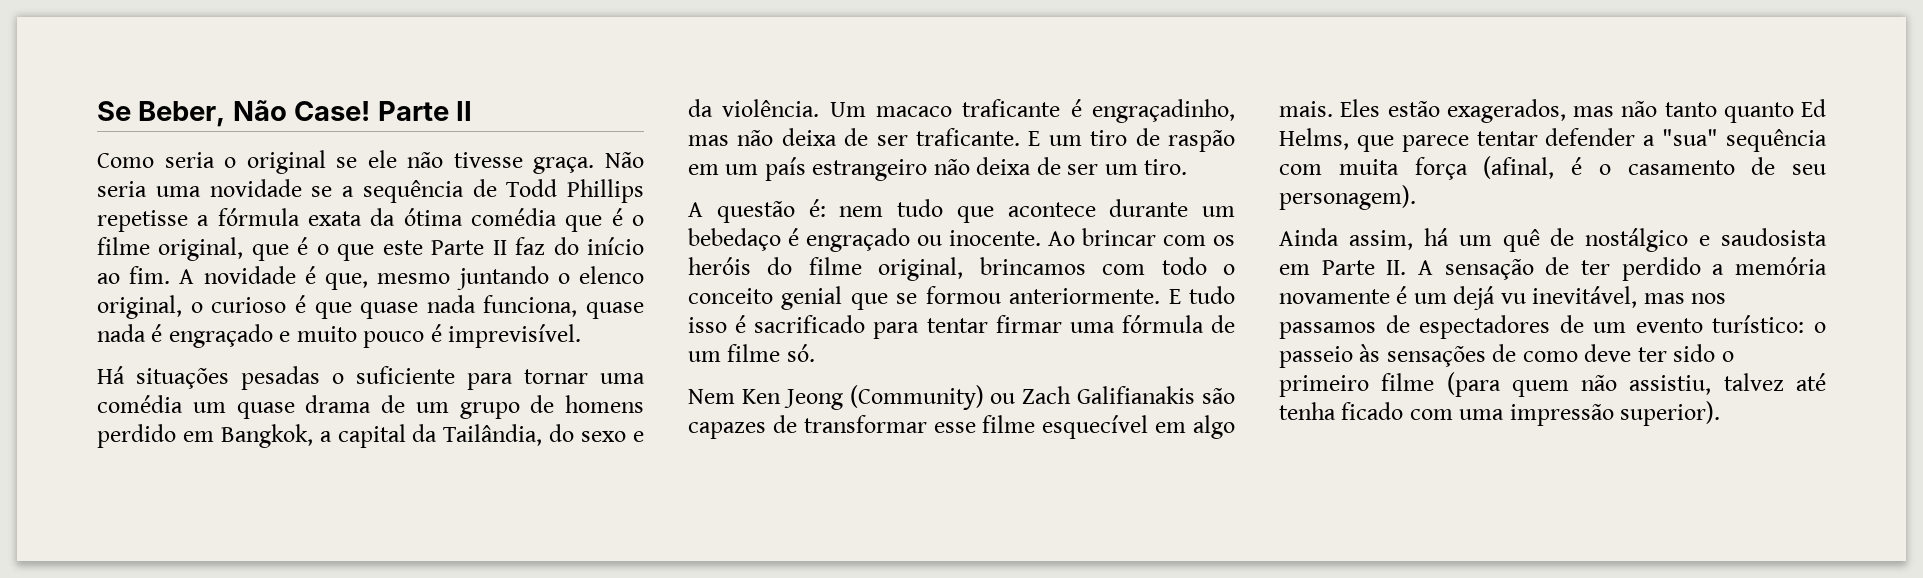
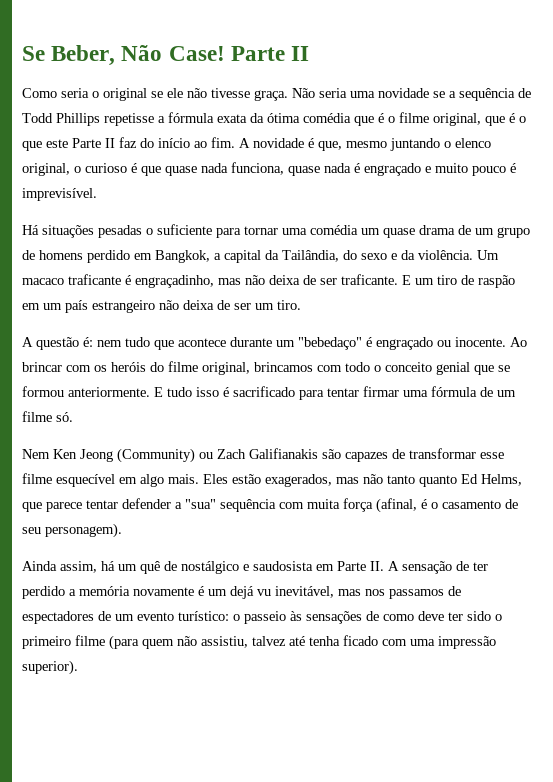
- A questão é: nem tudo que acontece durante um bebedaço é engraçado ou inocente.
+ A questão é: nem tudo que acontece durante um "bebedaço" é engraçado ou inocente.

